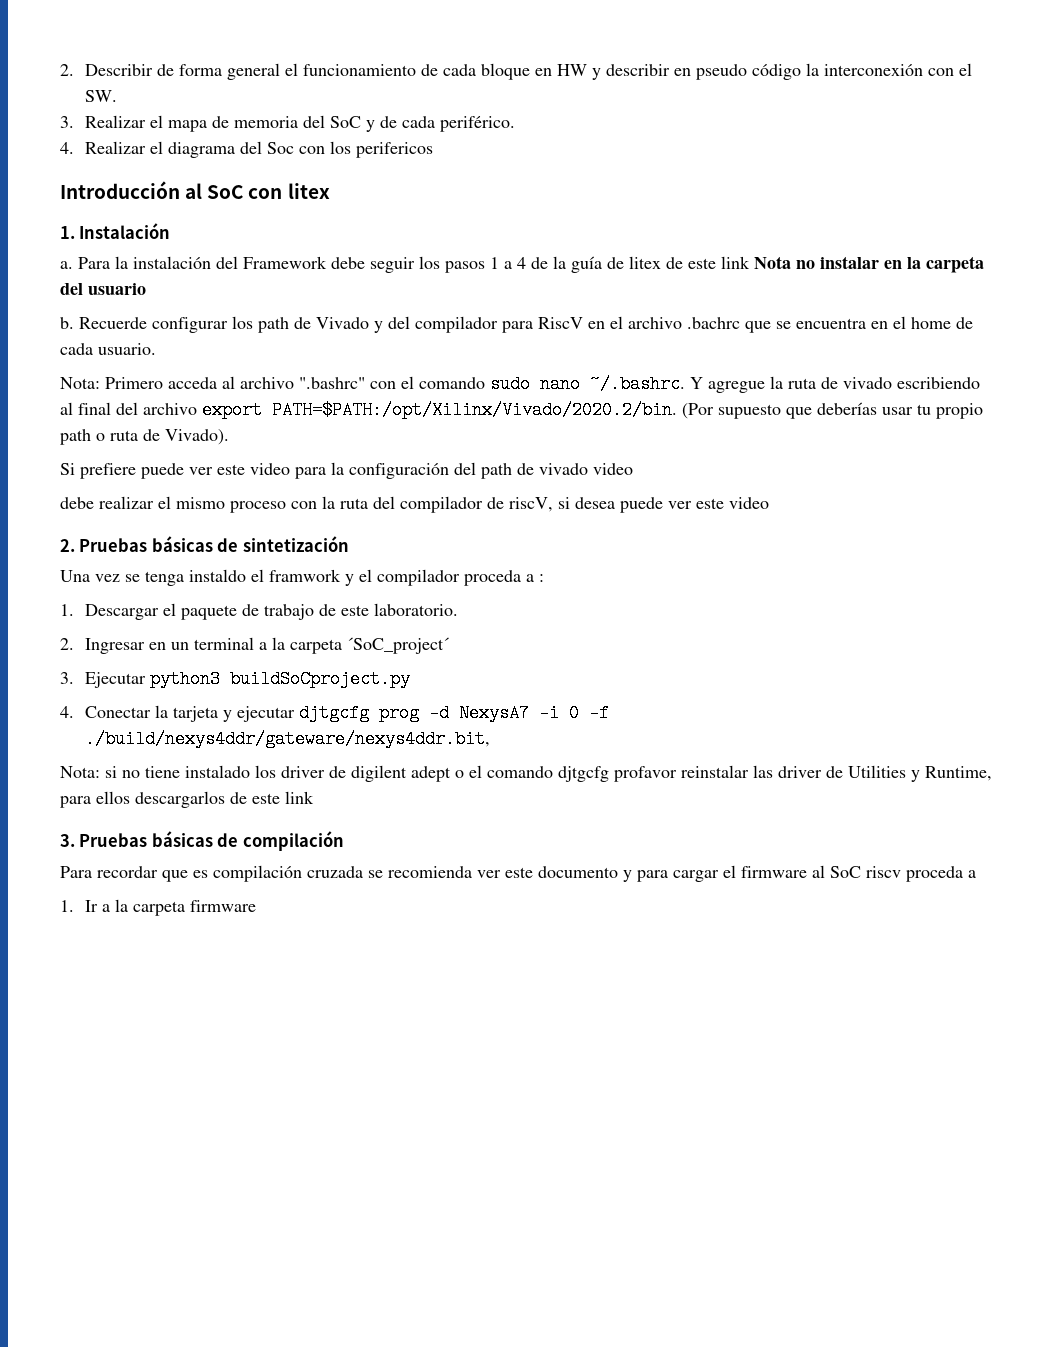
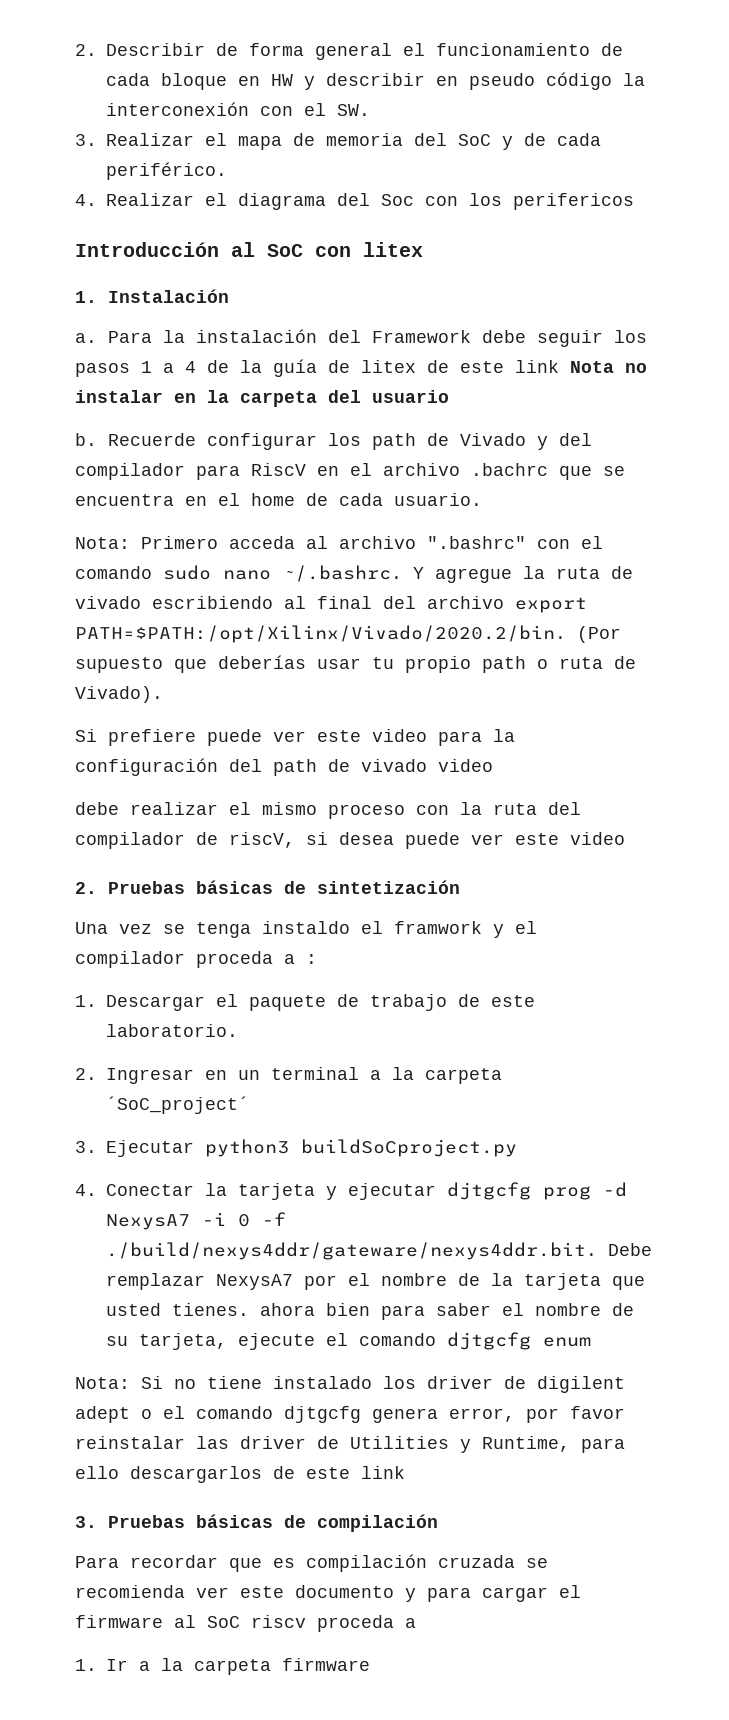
- 4. Conectar la tarjeta y ejecutar djtgcfg prog -d NexysA7 -i 0 -f ./build/nexys4ddr/gateware/nexys4ddr.bit,
- Nota: si no tiene instalado los driver de digilent adept o el comando djtgcfg profavor reinstalar las driver de Utilities y Runtime, para ellos descargarlos de este link
+ 4. Conectar la tarjeta y ejecutar djtgcfg prog -d NexysA7 -i 0 -f ./build/nexys4ddr/gateware/nexys4ddr.bit. Debe remplazar NexysA7 por el nombre de la tarjeta que usted tienes. ahora bien para saber el nombre de su tarjeta, ejecute el comando djtgcfg enum
+ Nota: Si no tiene instalado los driver de digilent adept o el comando djtgcfg genera error, por favor reinstalar las driver de Utilities y Runtime, para ello descargarlos de este link

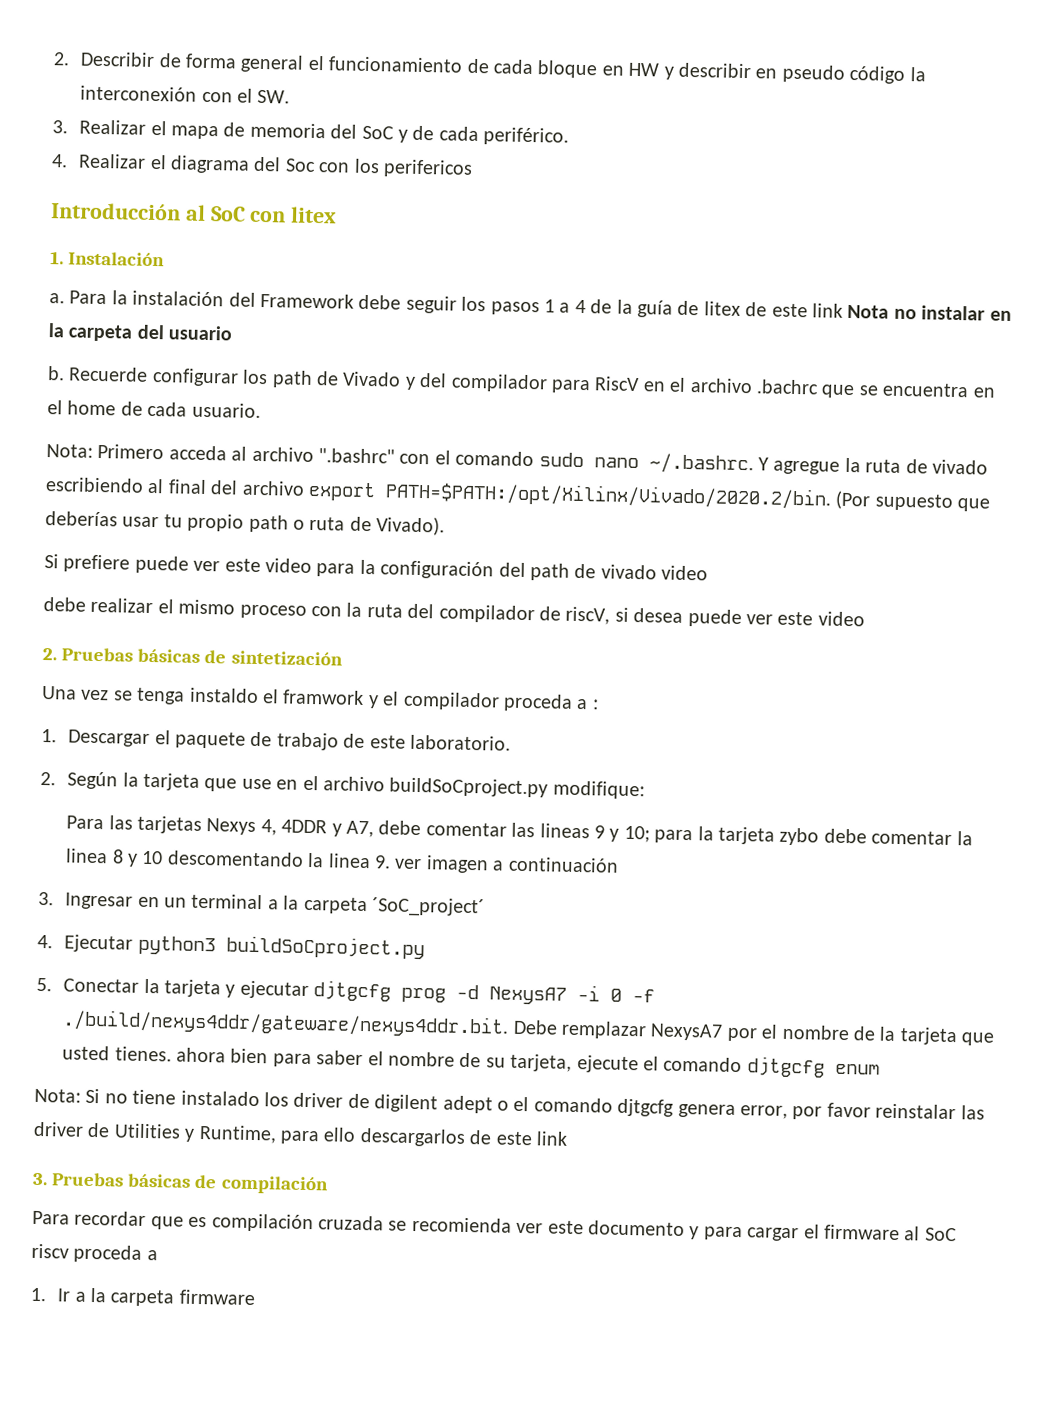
- 2. Ingresar en un terminal a la carpeta ´SoC_project´
+ 2. Según la tarjeta que use en el archivo buildSoCproject.py modifique:
+ Para las tarjetas Nexys 4, 4DDR y A7, debe comentar las lineas 9 y 10; para la tarjeta zybo debe comentar la linea 8 y 10 descomentando la linea 9. ver imagen a continuación
+ 3. Ingresar en un terminal a la carpeta ´SoC_project´
- 3. Ejecutar python3 buildSoCproject.py
+ 4. Ejecutar python3 buildSoCproject.py
- 4. Conectar la tarjeta y ejecutar djtgcfg prog -d NexysA7 -i 0 -f ./build/nexys4ddr/gateware/nexys4ddr.bit. Debe remplazar NexysA7 por el nombre de la tarjeta que usted tienes. ahora bien para saber el nombre de su tarjeta, ejecute el comando djtgcfg enum
+ 5. Conectar la tarjeta y ejecutar djtgcfg prog -d NexysA7 -i 0 -f ./build/nexys4ddr/gateware/nexys4ddr.bit. Debe remplazar NexysA7 por el nombre de la tarjeta que usted tienes. ahora bien para saber el nombre de su tarjeta, ejecute el comando djtgcfg enum

